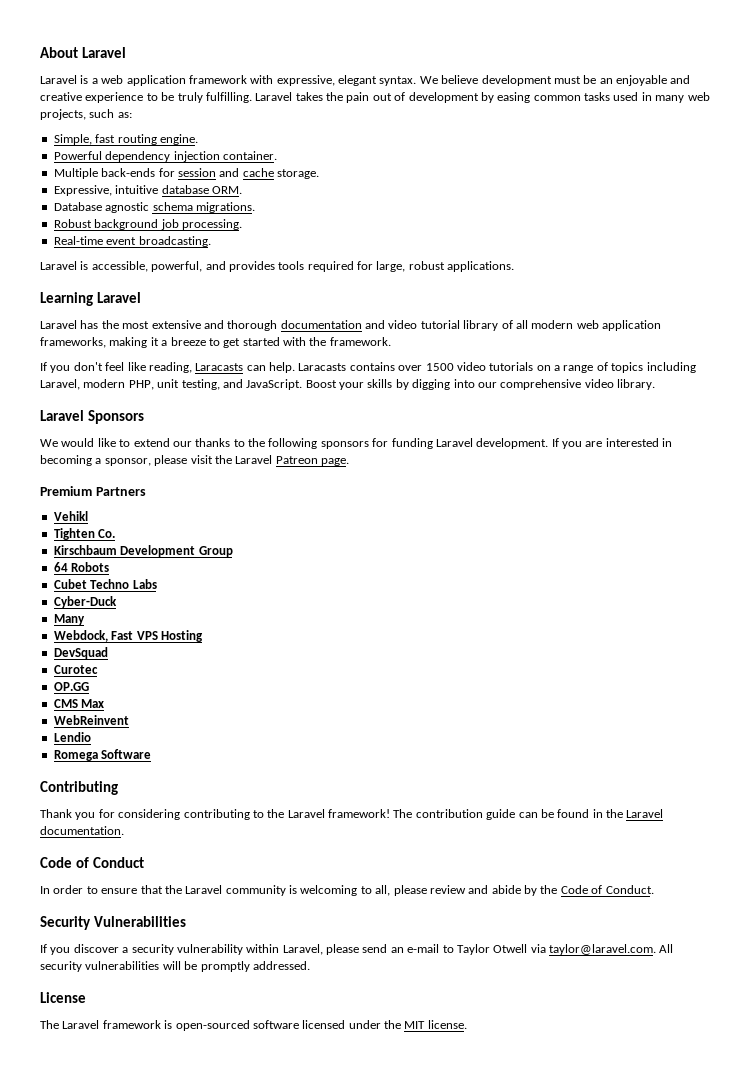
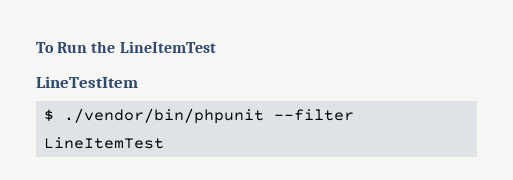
- About Laravel
- Laravel is a web application framework with expressive, elegant syntax. We believe development must be an enjoyable and creative experience to be truly fulfilling. Laravel takes the pain out of development by easing common tasks used in many web projects, such as:
- Simple, fast routing engine.
- Powerful dependency injection container.
- Multiple back-ends for session and cache storage.
- Expressive, intuitive database ORM.
- Database agnostic schema migrations.
- Robust background job processing.
- Real-time event broadcasting.
- Laravel is accessible, powerful, and provides tools required for large, robust applications.
- Learning Laravel
- Laravel has the most extensive and thorough documentation and video tutorial library of all modern web application frameworks, making it a breeze to get started with the framework.
- If you don't feel like reading, Laracasts can help. Laracasts contains over 1500 video tutorials on a range of topics including Laravel, modern PHP, unit testing, and JavaScript. Boost your skills by digging into our comprehensive video library.
- Laravel Sponsors
- We would like to extend our thanks to the following sponsors for funding Laravel development. If you are interested in becoming a sponsor, please visit the Laravel Patreon page.
- Premium Partners
- Vehikl
- Tighten Co.
- Kirschbaum Development Group
- 64 Robots
- Cubet Techno Labs
- Cyber-Duck
- Many
- Webdock, Fast VPS Hosting
- DevSquad
- Curotec
- OP.GG
- CMS Max
- WebReinvent
- Lendio
- Romega Software
- Contributing
- Thank you for considering contributing to the Laravel framework! The contribution guide can be found in the Laravel documentation.
- Code of Conduct
- In order to ensure that the Laravel community is welcoming to all, please review and abide by the Code of Conduct.
- Security Vulnerabilities
- If you discover a security vulnerability within Laravel, please send an e-mail to Taylor Otwell via taylor@laravel.com. All security vulnerabilities will be promptly addressed.
- License
- The Laravel framework is open-sourced software licensed under the MIT license.
+ To Run the LineItemTest
+ LineTestItem
+ $ ./vendor/bin/phpunit --filter LineItemTest

